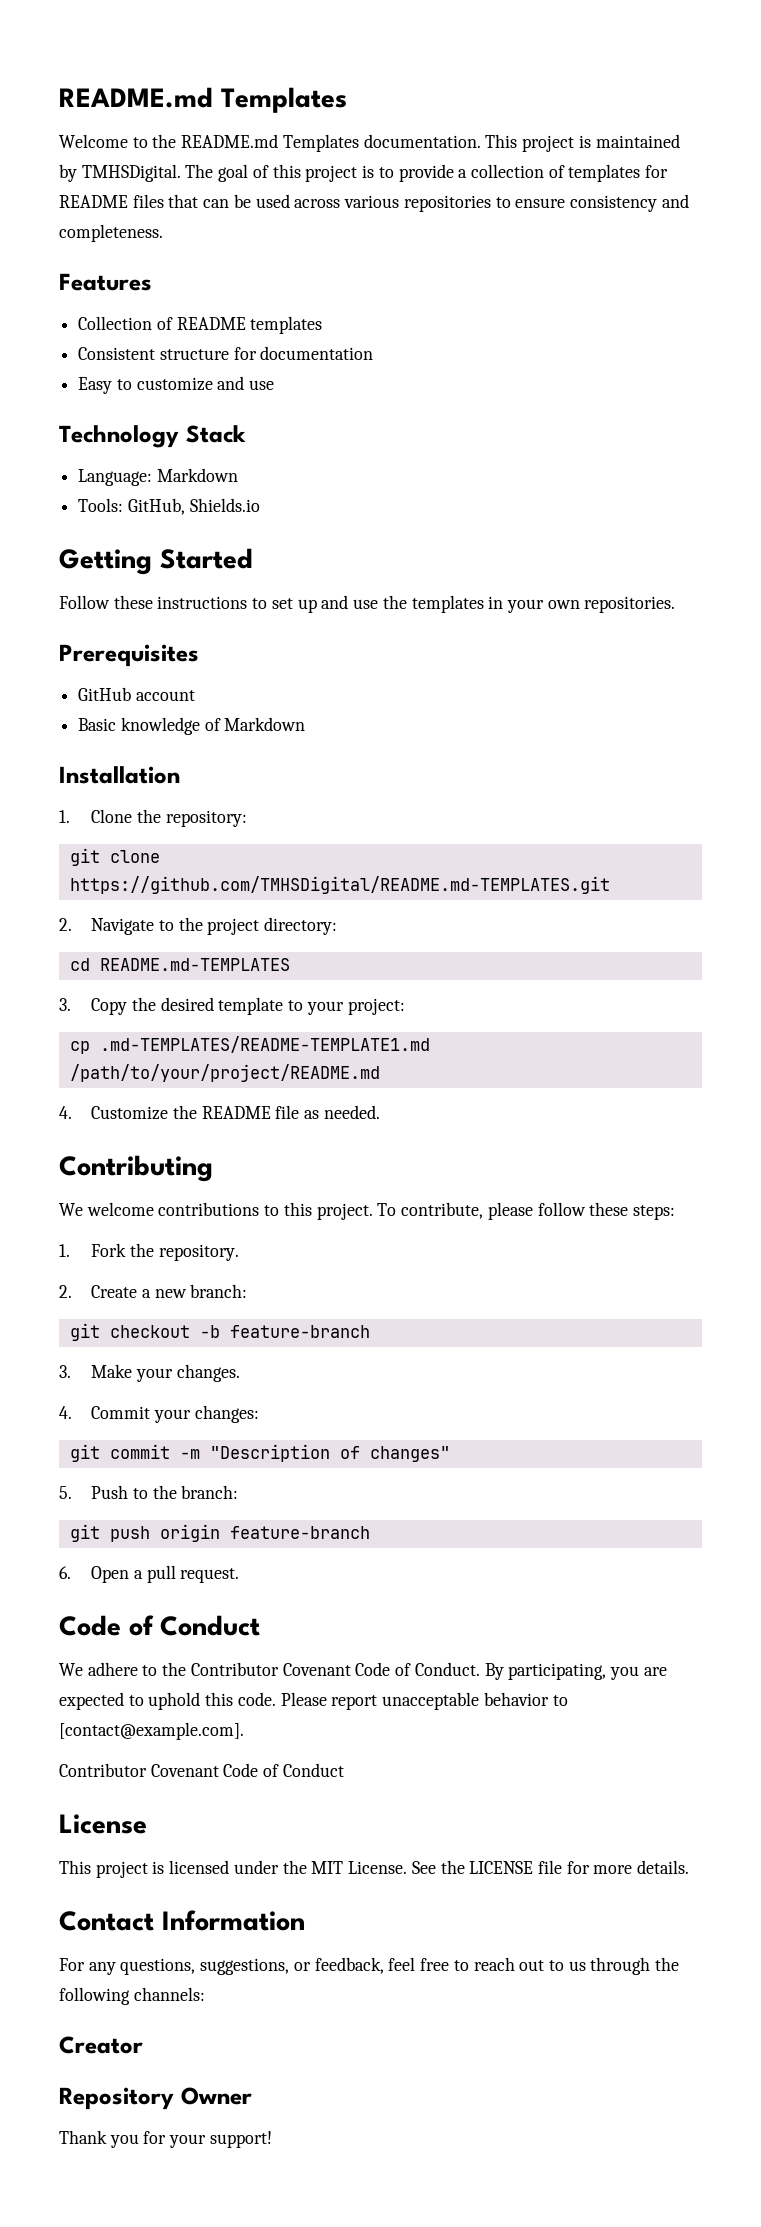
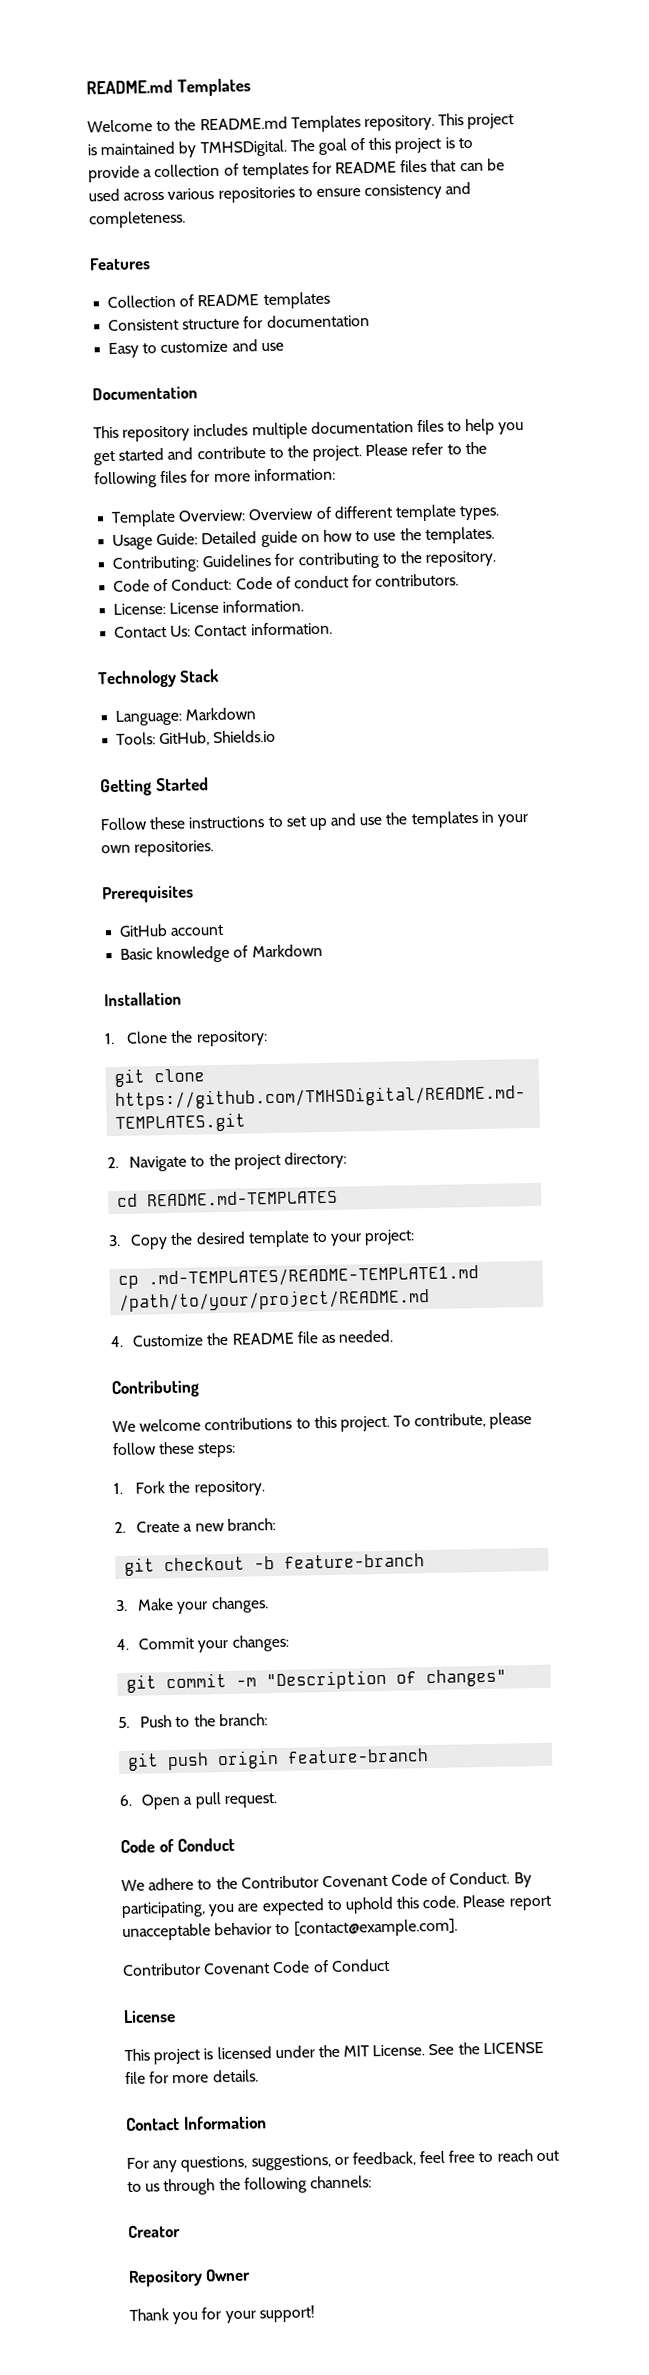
- Welcome to the README.md Templates documentation.
+ Welcome to the README.md Templates repository.
+ Documentation
+ This repository includes multiple documentation files to help you get started and contribute to the project. Please refer to the following files for more information:
+ Template Overview: Overview of different template types.
+ Usage Guide: Detailed guide on how to use the templates.
+ Contributing: Guidelines for contributing to the repository.
+ Code of Conduct: Code of conduct for contributors.
+ License: License information.
+ Contact Us: Contact information.

